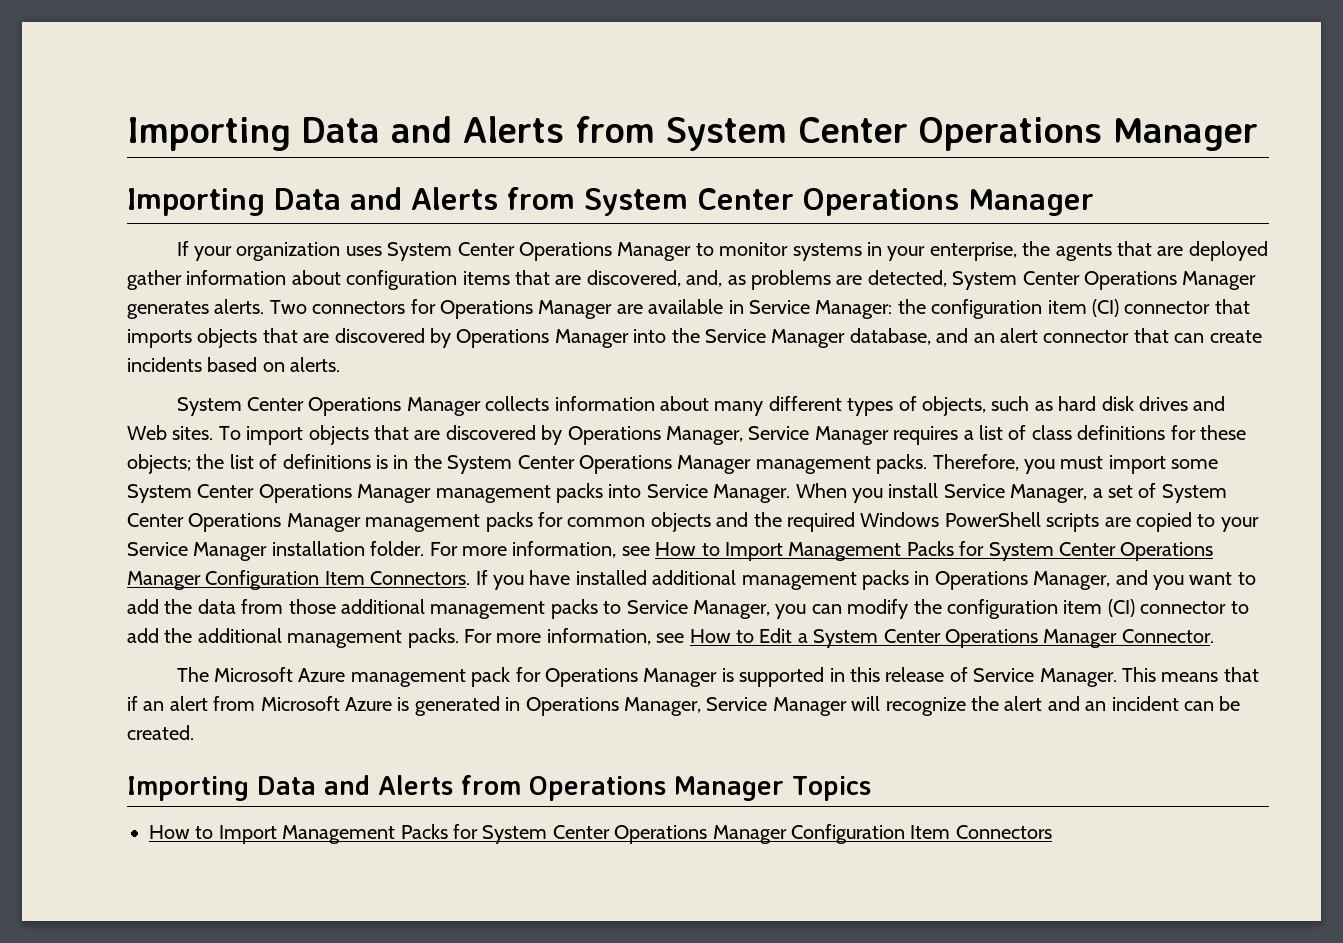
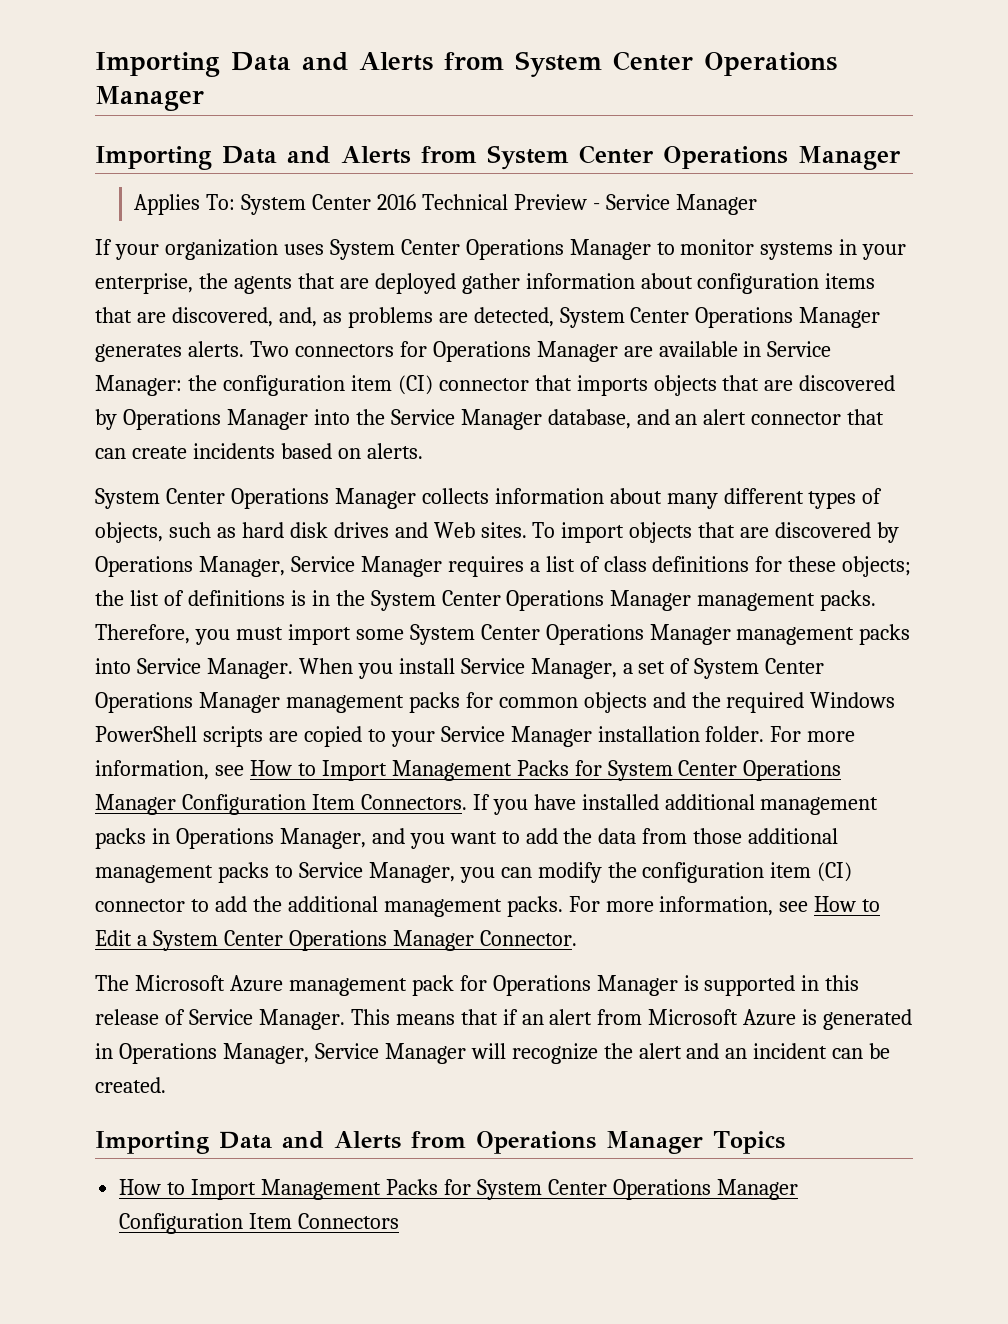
+ Applies To: System Center 2016 Technical Preview - Service Manager

